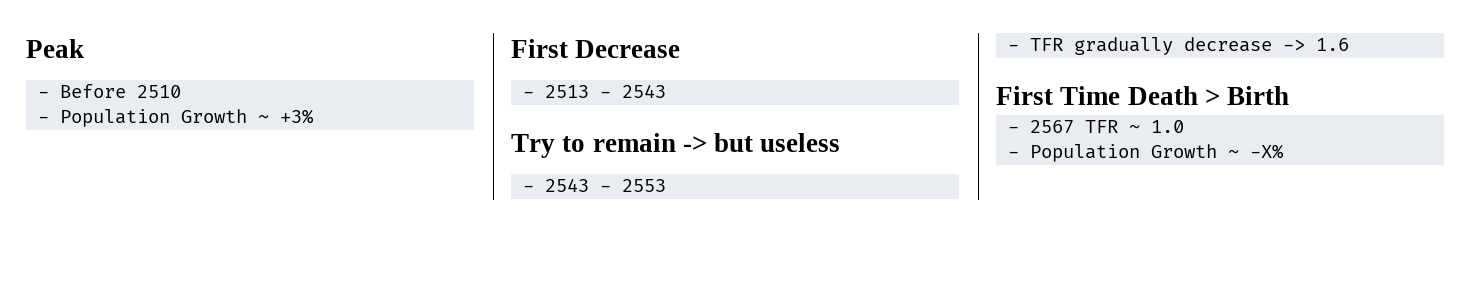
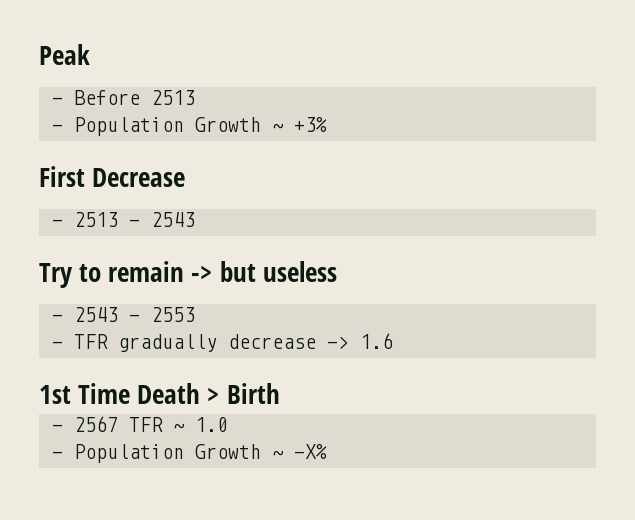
- - Before 2510
+ - Before 2513
- First Time Death > Birth
+ 1st Time Death > Birth

